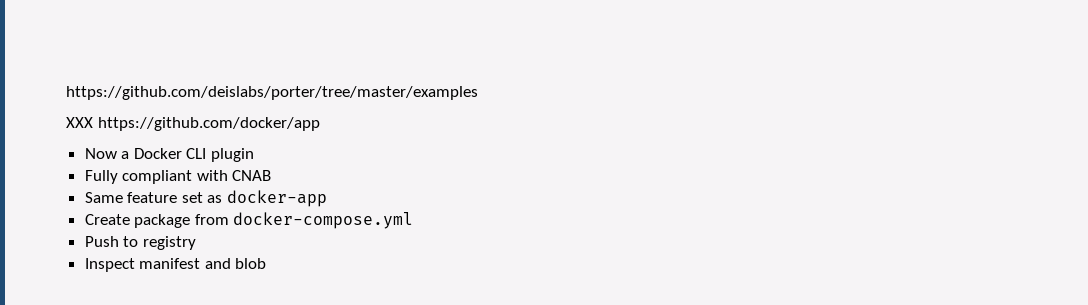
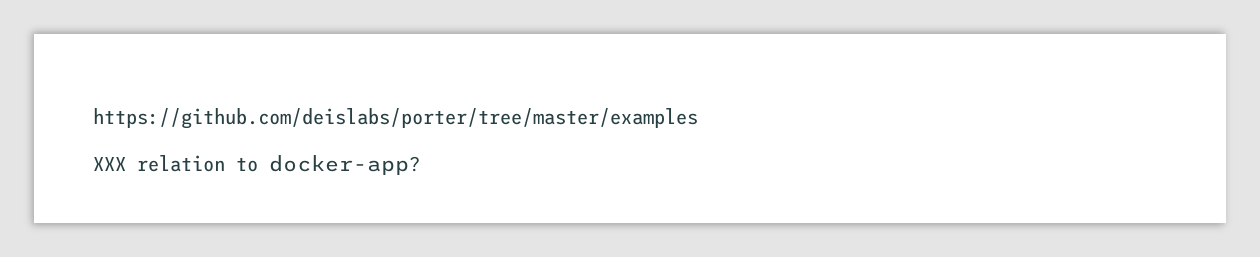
- XXX https://github.com/docker/app
- Now a Docker CLI plugin
- Fully compliant with CNAB
- Same feature set as docker-app
- Create package from docker-compose.yml
- Push to registry
- Inspect manifest and blob
+ XXX relation to docker-app?

